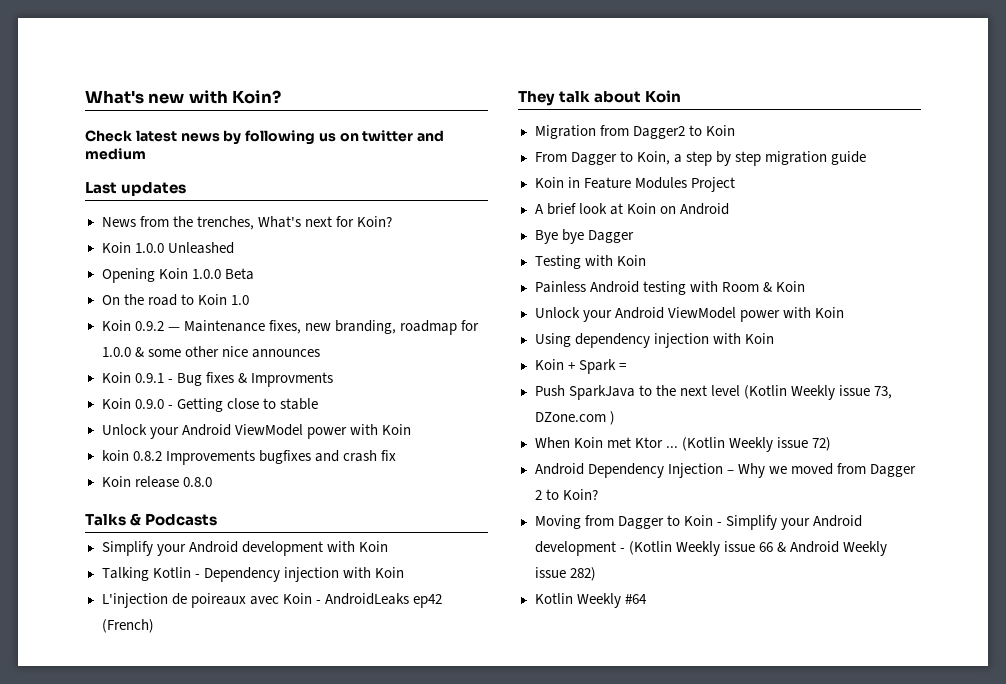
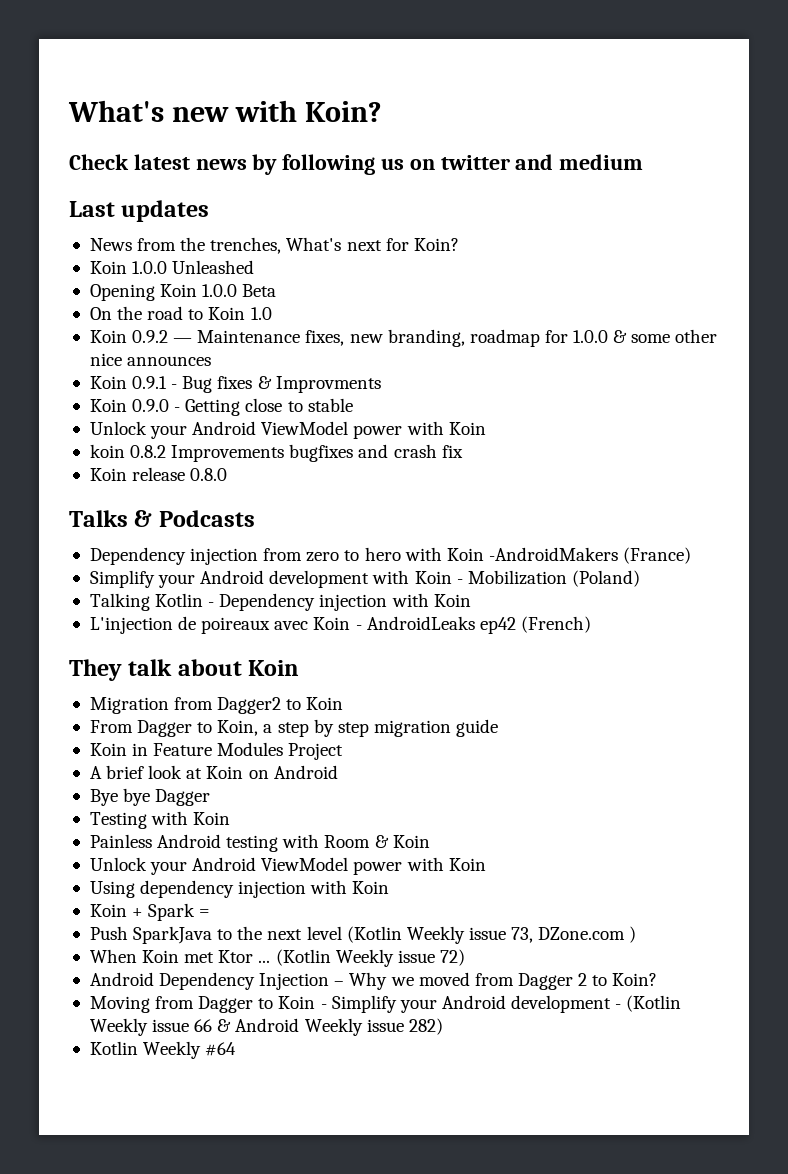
+ Dependency injection from zero to hero with Koin -AndroidMakers (France)
- Simplify your Android development with Koin
+ Simplify your Android development with Koin - Mobilization (Poland)

